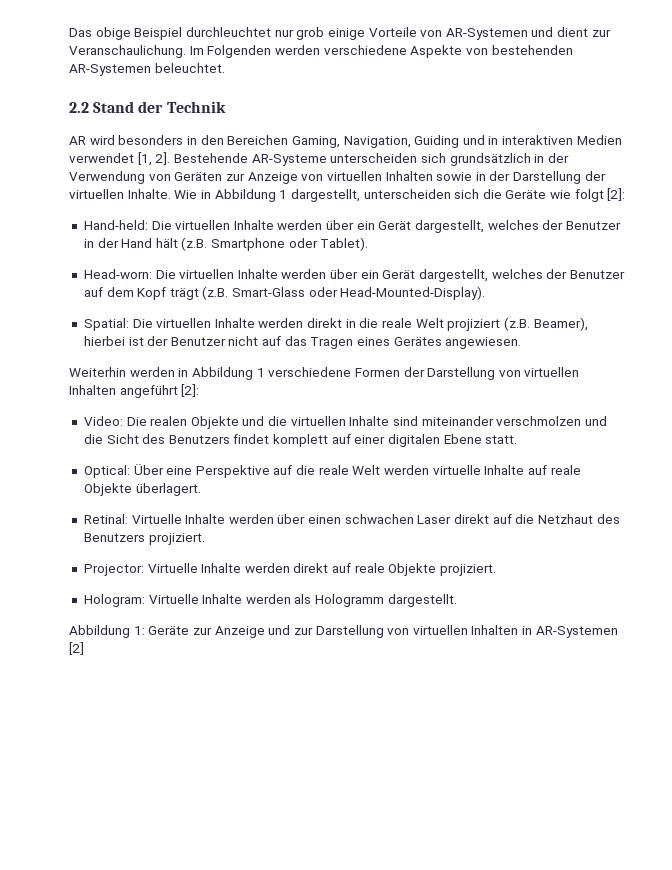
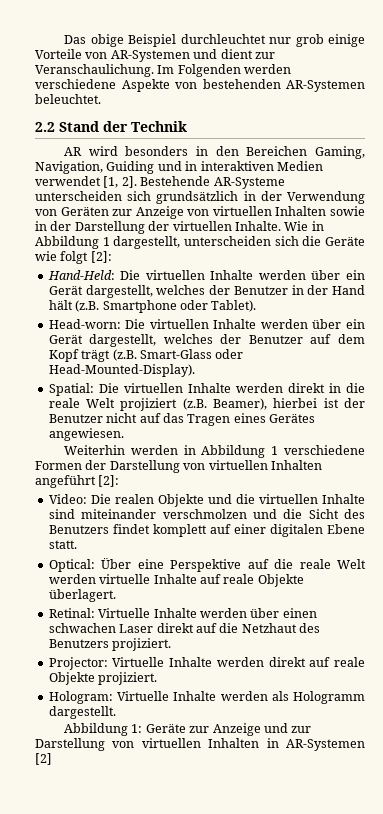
- Hand-held: Die virtuellen Inhalte werden über ein Gerät dargestellt, welches der Benutzer in der Hand hält (z.B. Smartphone oder Tablet).
+ Hand-Held: Die virtuellen Inhalte werden über ein Gerät dargestellt, welches der Benutzer in der Hand hält (z.B. Smartphone oder Tablet).

